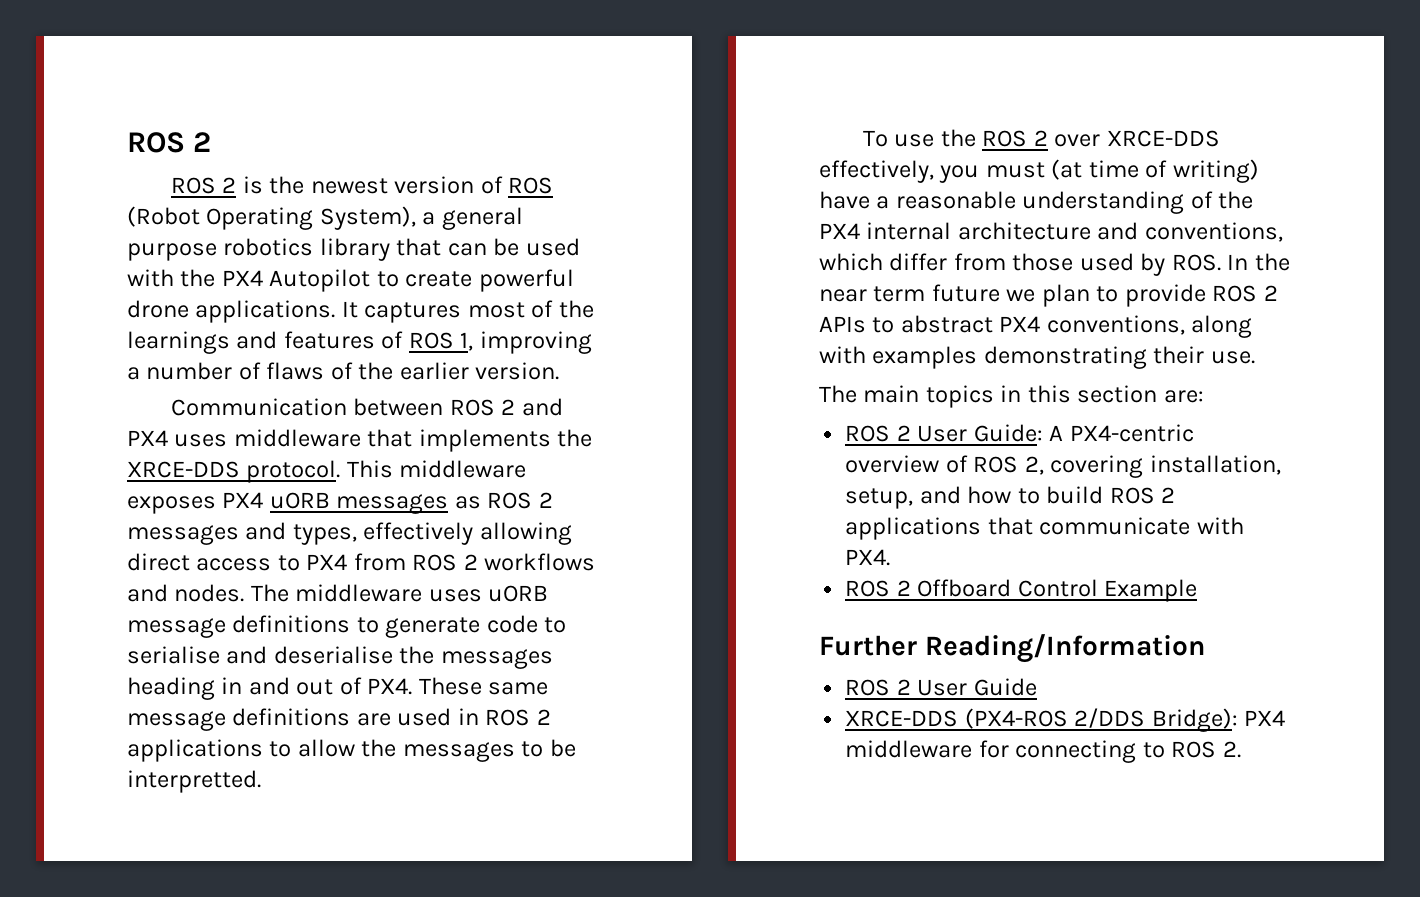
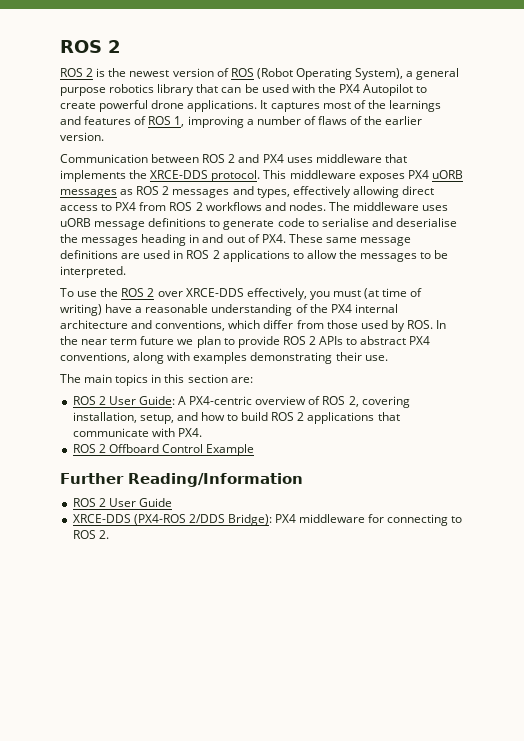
- The middleware uses uORB message definitions to generate code to serialise and deserialise the messages heading in and out of PX4. These same message definitions are used in ROS 2 applications to allow the messages to be interpretted.
+ The middleware uses uORB message definitions to generate code to serialise and deserialise the messages heading in and out of PX4. These same message definitions are used in ROS 2 applications to allow the messages to be interpreted.

